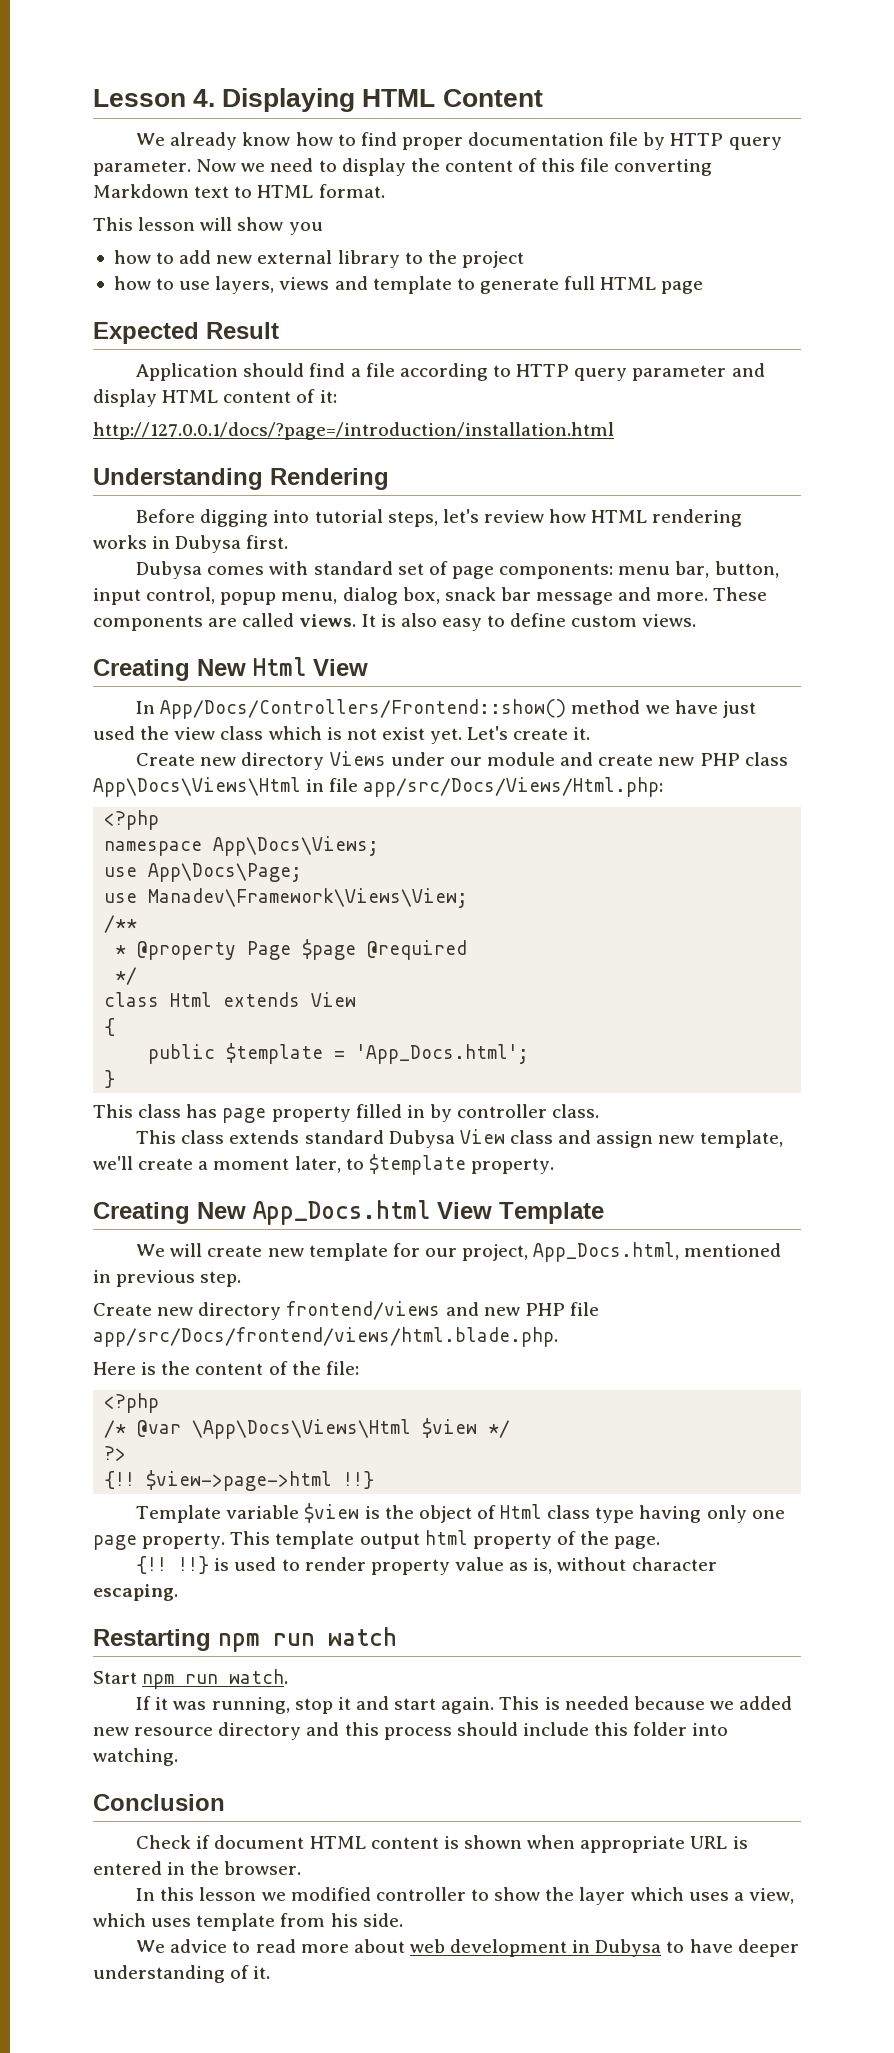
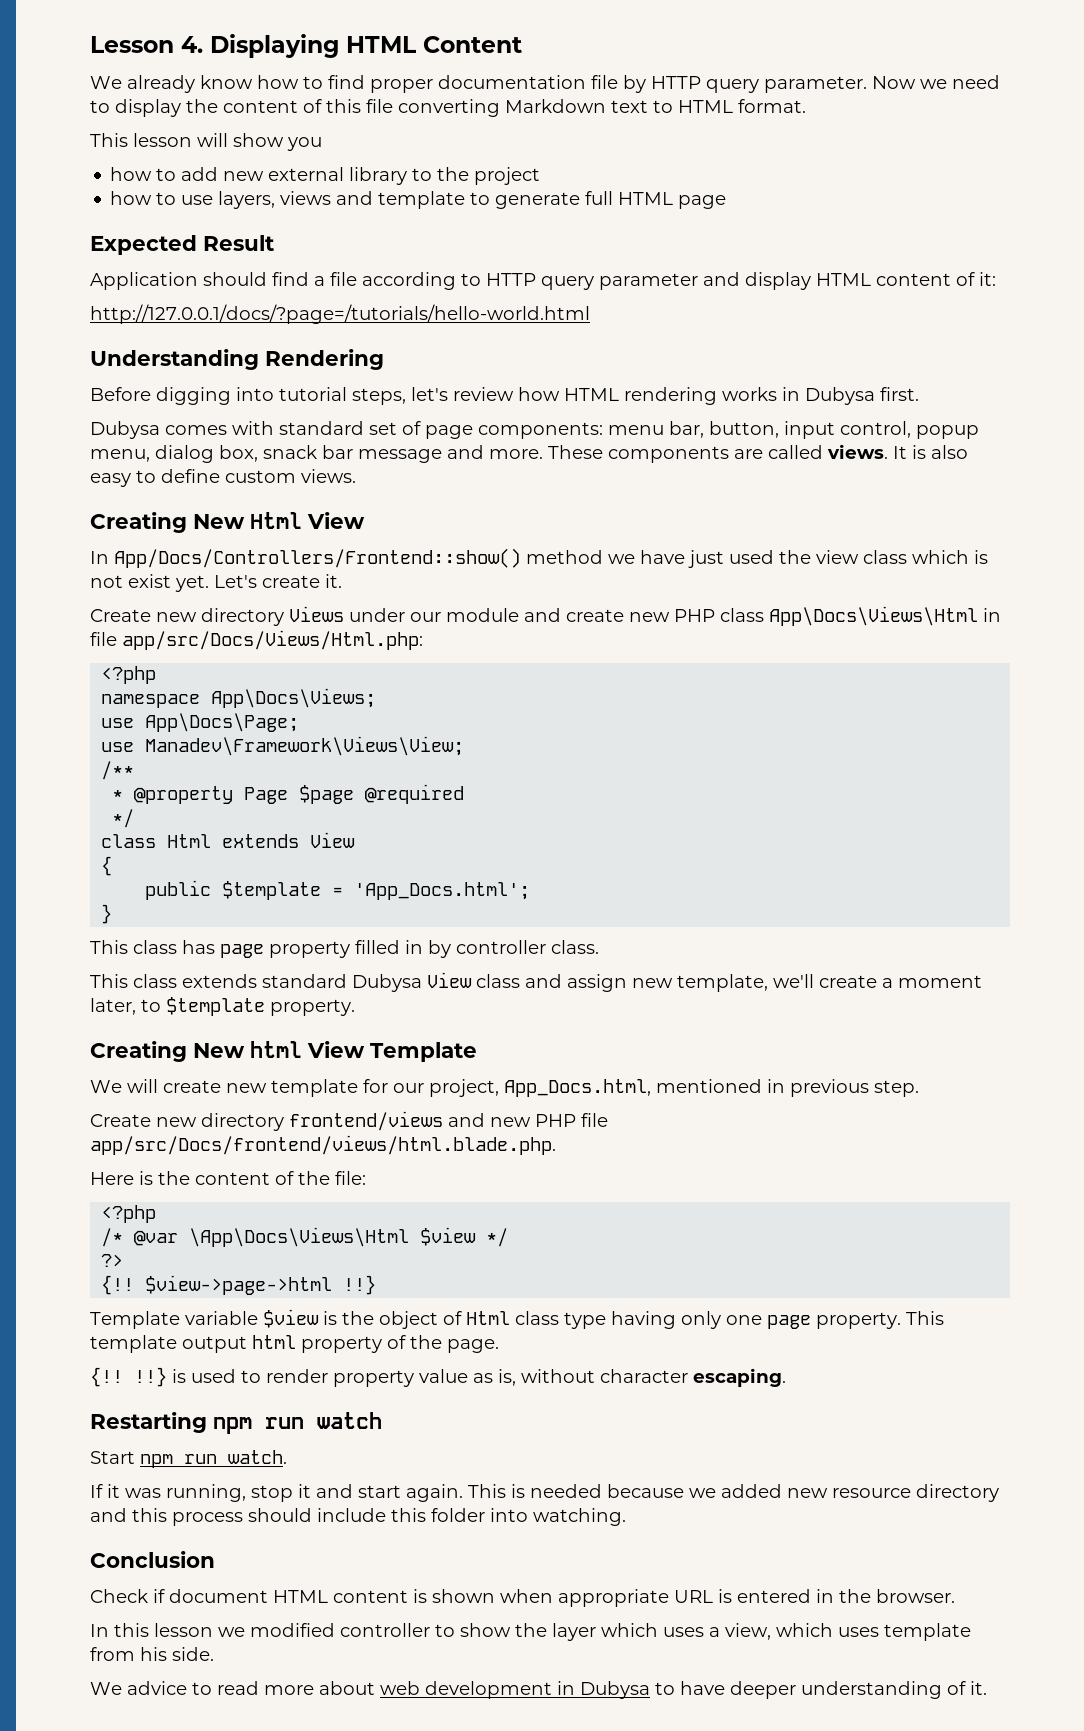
- http://127.0.0.1/docs/?page=/introduction/installation.html
+ http://127.0.0.1/docs/?page=/tutorials/hello-world.html
- Creating New App_Docs.html View Template
+ Creating New html View Template

